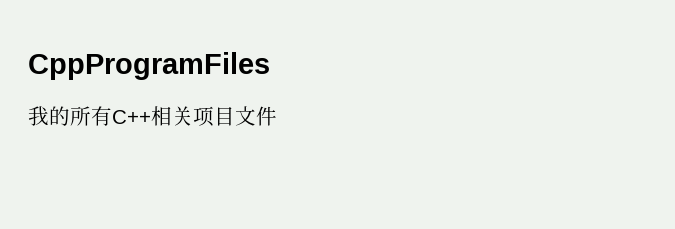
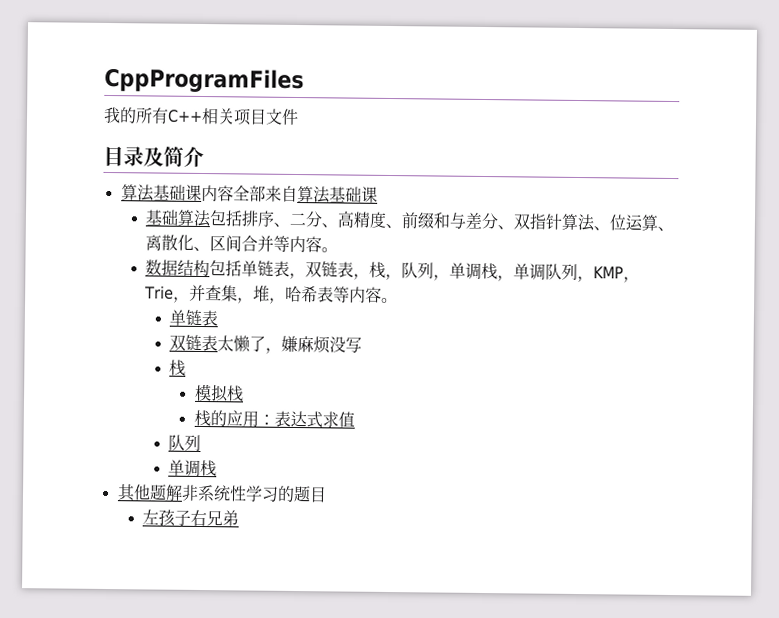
+ 目录及简介
+ 算法基础课内容全部来自算法基础课
+ 基础算法包括排序、二分、高精度、前缀和与差分、双指针算法、位运算、离散化、区间合并等内容。
+ 数据结构包括单链表，双链表，栈，队列，单调栈，单调队列，KMP，Trie，并查集，堆，哈希表等内容。
+ 单链表
+ 双链表太懒了，嫌麻烦没写
+ 栈
+ 模拟栈
+ 栈的应用：表达式求值
+ 队列
+ 单调栈
+ 其他题解非系统性学习的题目
+ 左孩子右兄弟

